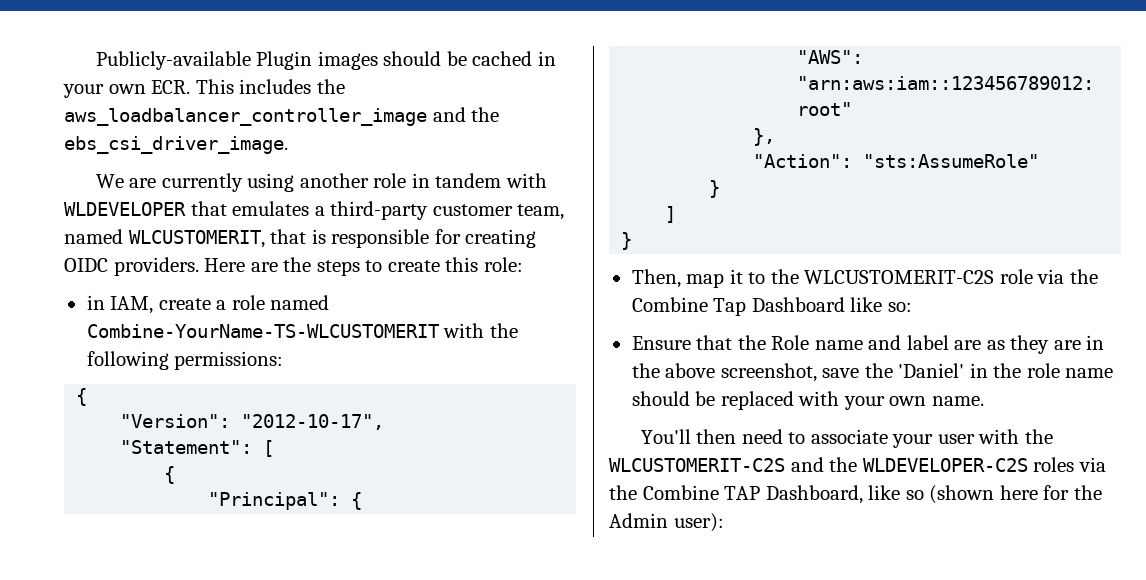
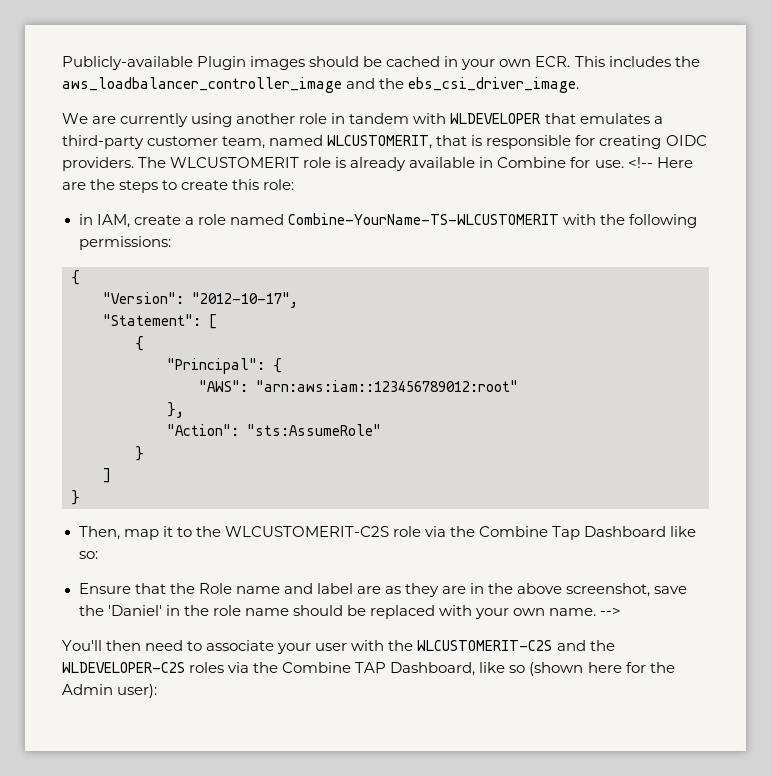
- Here are the steps to create this role:
+ The WLCUSTOMERIT role is already available in Combine for use. <!-- Here are the steps to create this role:
+ -->

